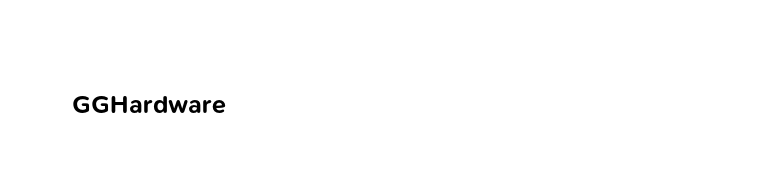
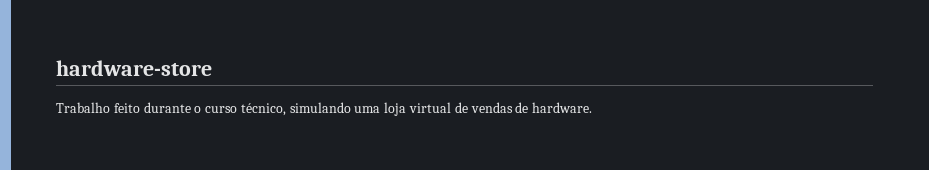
- GGHardware
+ hardware-store
+ Trabalho feito durante o curso técnico, simulando uma loja virtual de vendas de hardware.

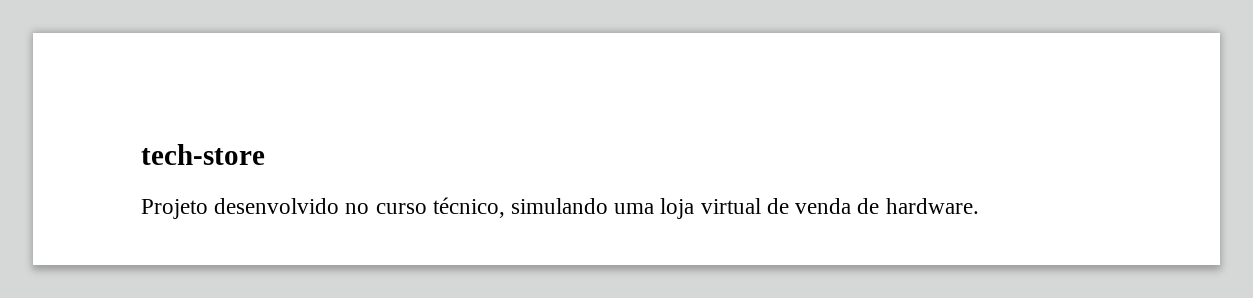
- hardware-store
- Trabalho feito durante o curso técnico, simulando uma loja virtual de vendas de hardware.
+ tech-store
+ Projeto desenvolvido no curso técnico, simulando uma loja virtual de venda de hardware.

